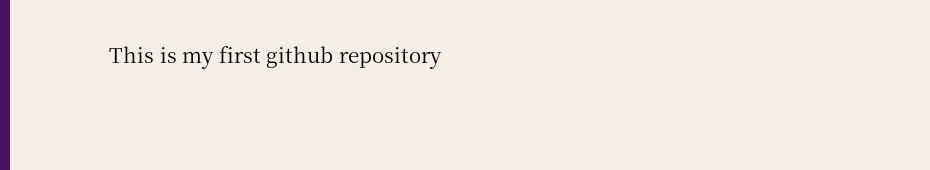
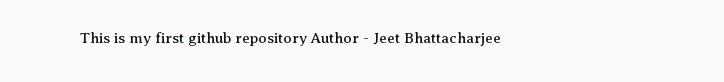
- This is my first github repository
+ This is my first github repository Author - Jeet Bhattacharjee

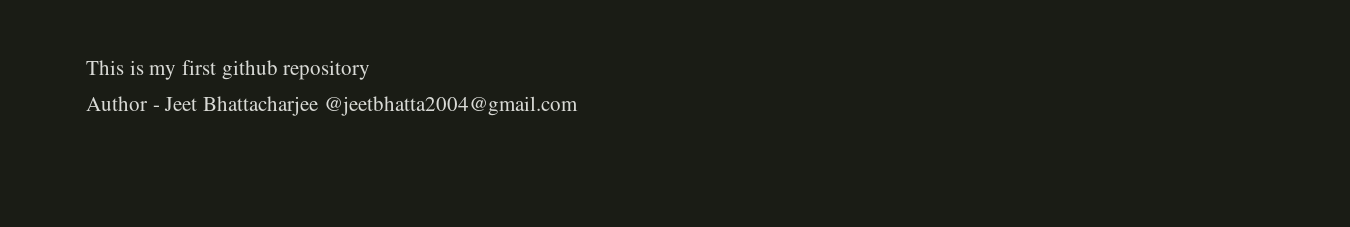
- This is my first github repository Author - Jeet Bhattacharjee
+ This is my first github repository
+ Author - Jeet Bhattacharjee @jeetbhatta2004@gmail.com

